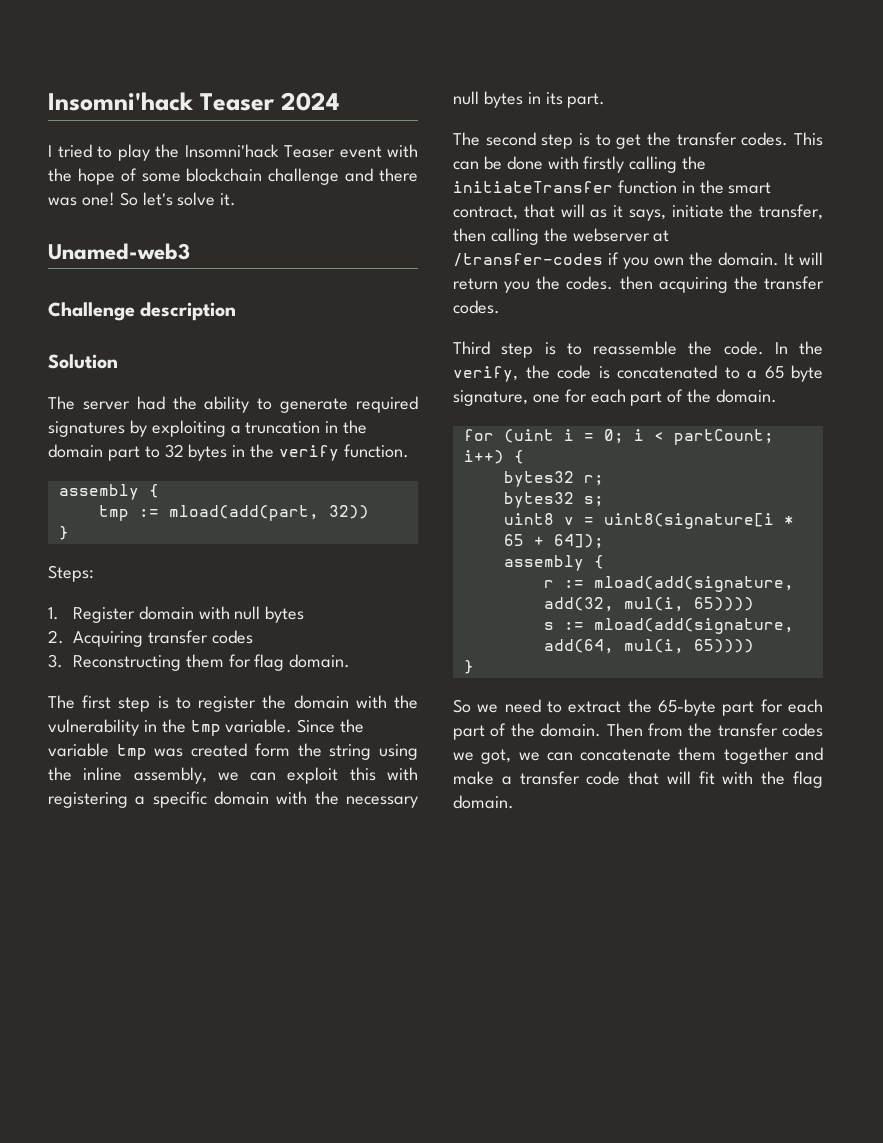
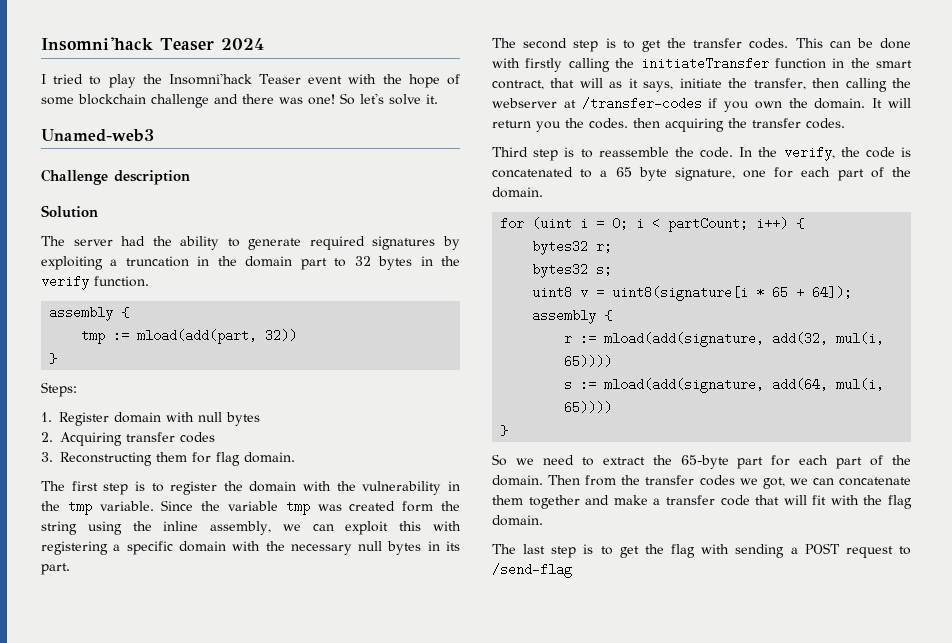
+ The last step is to get the flag with sending a POST request to /send-flag

